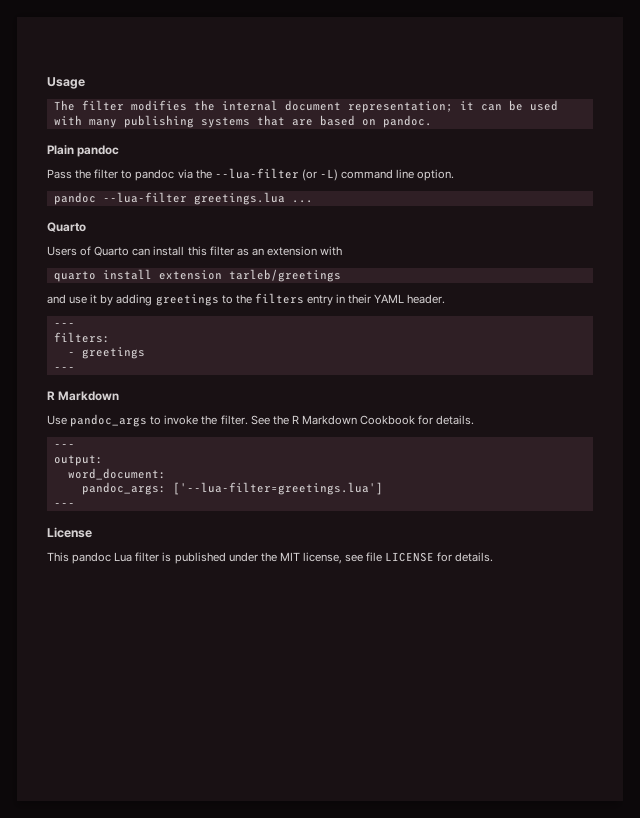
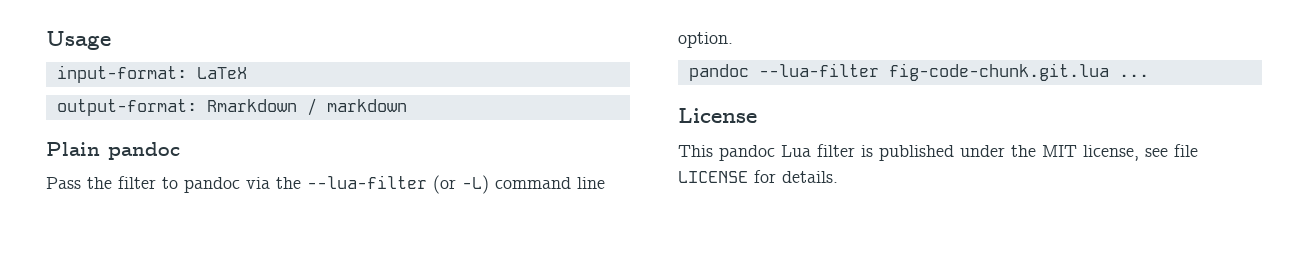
- The filter modifies the internal document representation; it can be used with many publishing systems that are based on pandoc.
+ input-format: LaTeX
+ output-format: Rmarkdown / markdown
- pandoc --lua-filter greetings.lua ...
- Quarto
- Users of Quarto can install this filter as an extension with
- quarto install extension tarleb/greetings
- and use it by adding greetings to the filters entry in their YAML header.
- ---
- filters:
- - greetings
- ---
- R Markdown
- Use pandoc_args to invoke the filter. See the R Markdown Cookbook for details.
- ---
- output:
- word_document:
- pandoc_args: ['--lua-filter=greetings.lua']
- ---
+ pandoc --lua-filter fig-code-chunk.git.lua ...

